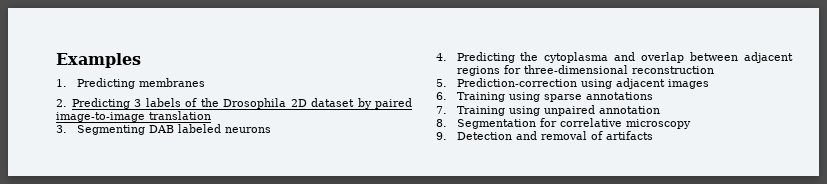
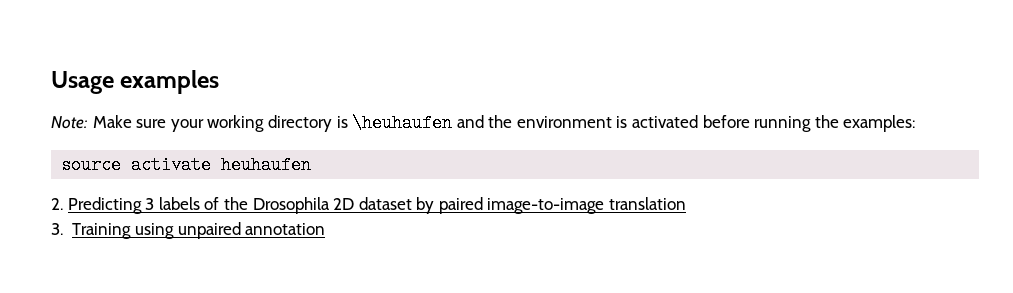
- Examples
- 1. Predicting membranes
+ Usage examples
+ Note: Make sure your working directory is \heuhaufen and the environment is activated before running the examples:
+ source activate heuhaufen
- 3. Segmenting DAB labeled neurons
- 4. Predicting the cytoplasma and overlap between adjacent regions for three-dimensional reconstruction
- 5. Prediction-correction using adjacent images
- 6. Training using sparse annotations
- 7. Training using unpaired annotation
- 8. Segmentation for correlative microscopy
- 9. Detection and removal of artifacts
+ 3. Training using unpaired annotation

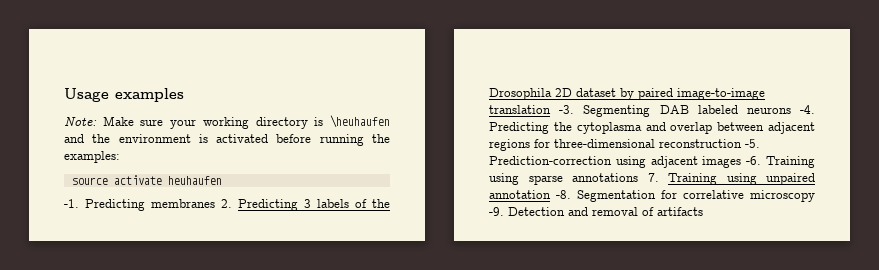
- 2. Predicting 3 labels of the Drosophila 2D dataset by paired image-to-image translation
- 3. Training using unpaired annotation
+ -1. Predicting membranes 2. Predicting 3 labels of the Drosophila 2D dataset by paired image-to-image translation -3. Segmenting DAB labeled neurons -4. Predicting the cytoplasma and overlap between adjacent regions for three-dimensional reconstruction -5. Prediction-correction using adjacent images -6. Training using sparse annotations 7. Training using unpaired annotation -8. Segmentation for correlative microscopy -9. Detection and removal of artifacts

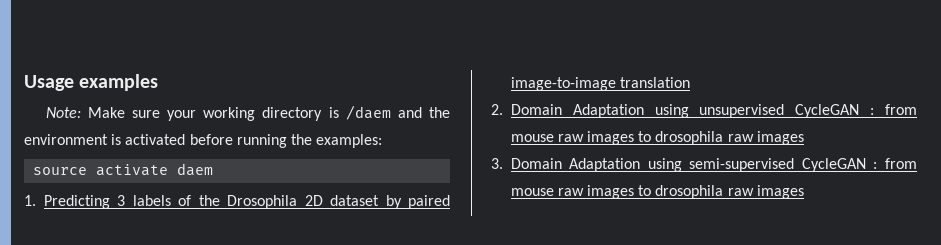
- Note: Make sure your working directory is \heuhaufen and the environment is activated before running the examples:
+ Note: Make sure your working directory is /daem and the environment is activated before running the examples:
- source activate heuhaufen
- -1. Predicting membranes 2. Predicting 3 labels of the Drosophila 2D dataset by paired image-to-image translation -3. Segmenting DAB labeled neurons -4. Predicting the cytoplasma and overlap between adjacent regions for three-dimensional reconstruction -5. Prediction-correction using adjacent images -6. Training using sparse annotations 7. Training using unpaired annotation -8. Segmentation for correlative microscopy -9. Detection and removal of artifacts
+ source activate daem
+ 1. Predicting 3 labels of the Drosophila 2D dataset by paired image-to-image translation
+ 2. Domain Adaptation using unsupervised CycleGAN : from mouse raw images to drosophila raw images
+ 3. Domain Adaptation using semi-supervised CycleGAN : from mouse raw images to drosophila raw images

